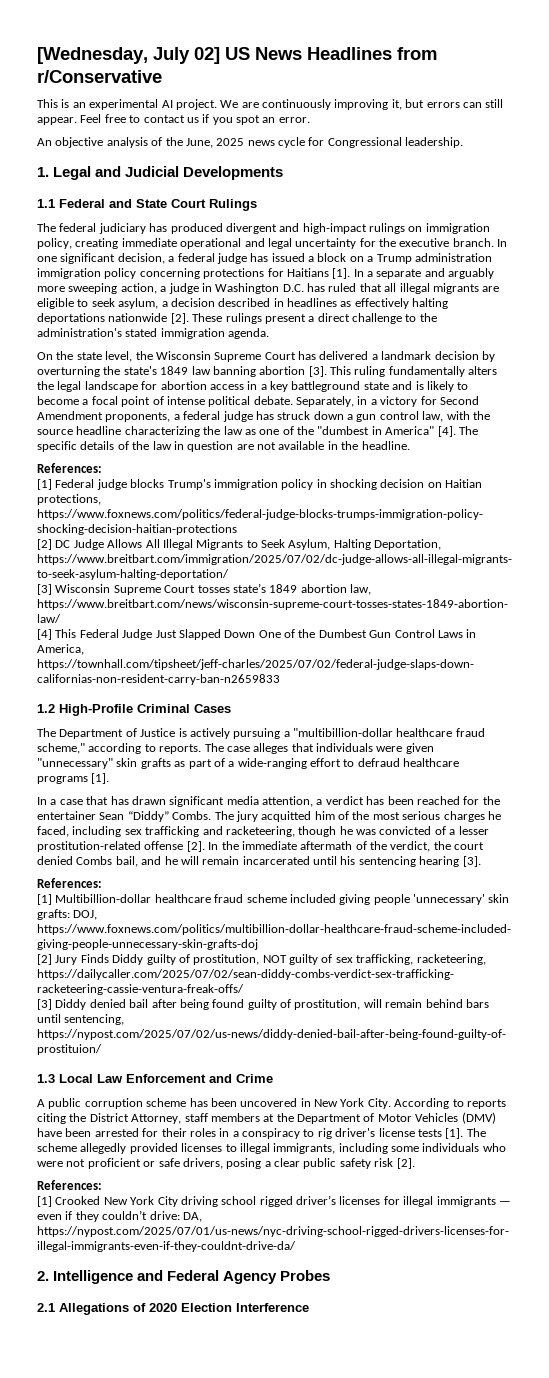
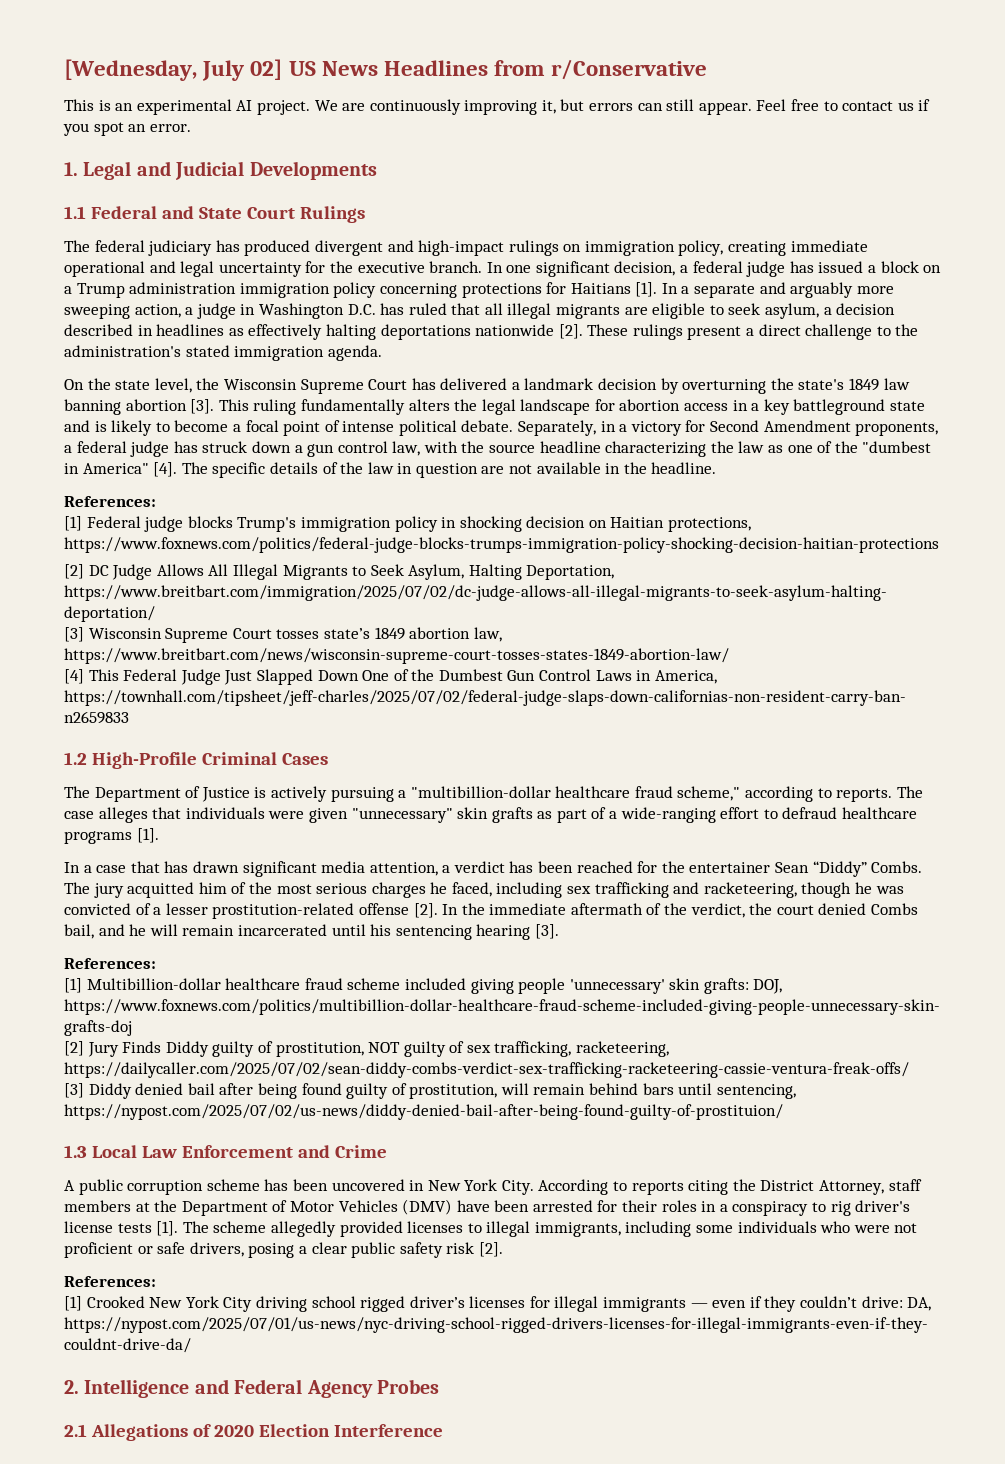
- An objective analysis of the June, 2025 news cycle for Congressional leadership.

